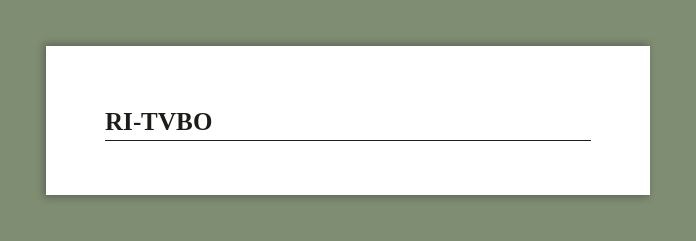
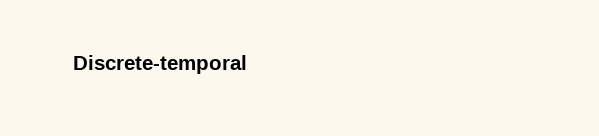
- RI-TVBO
+ Discrete-temporal

